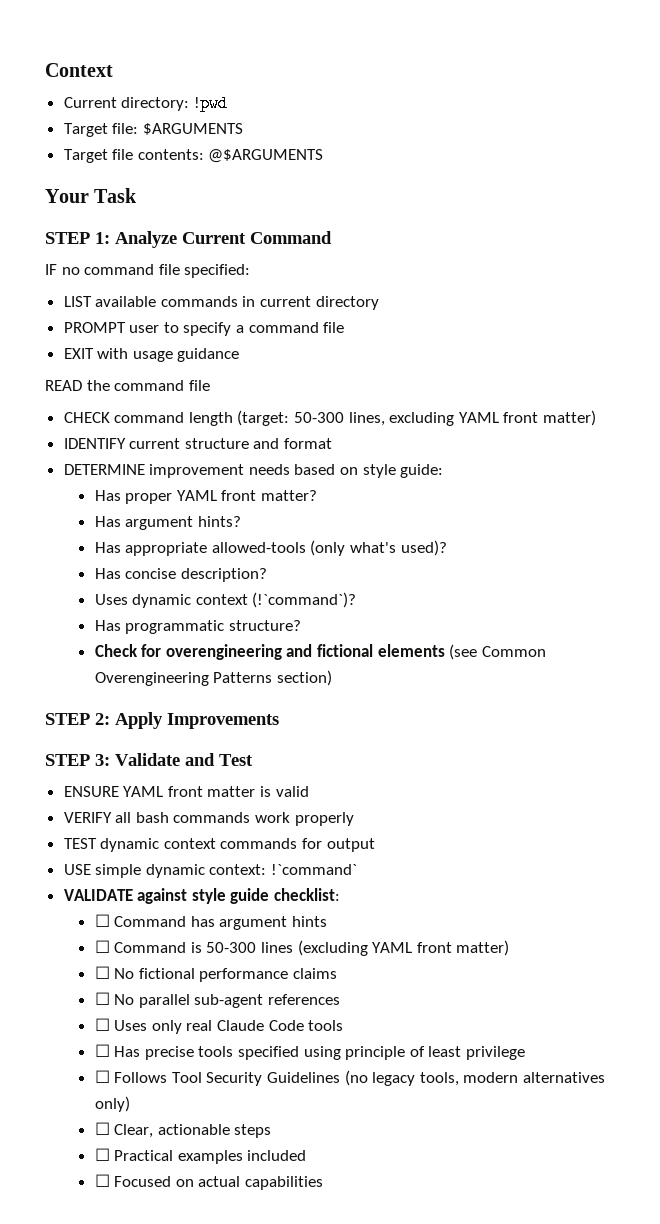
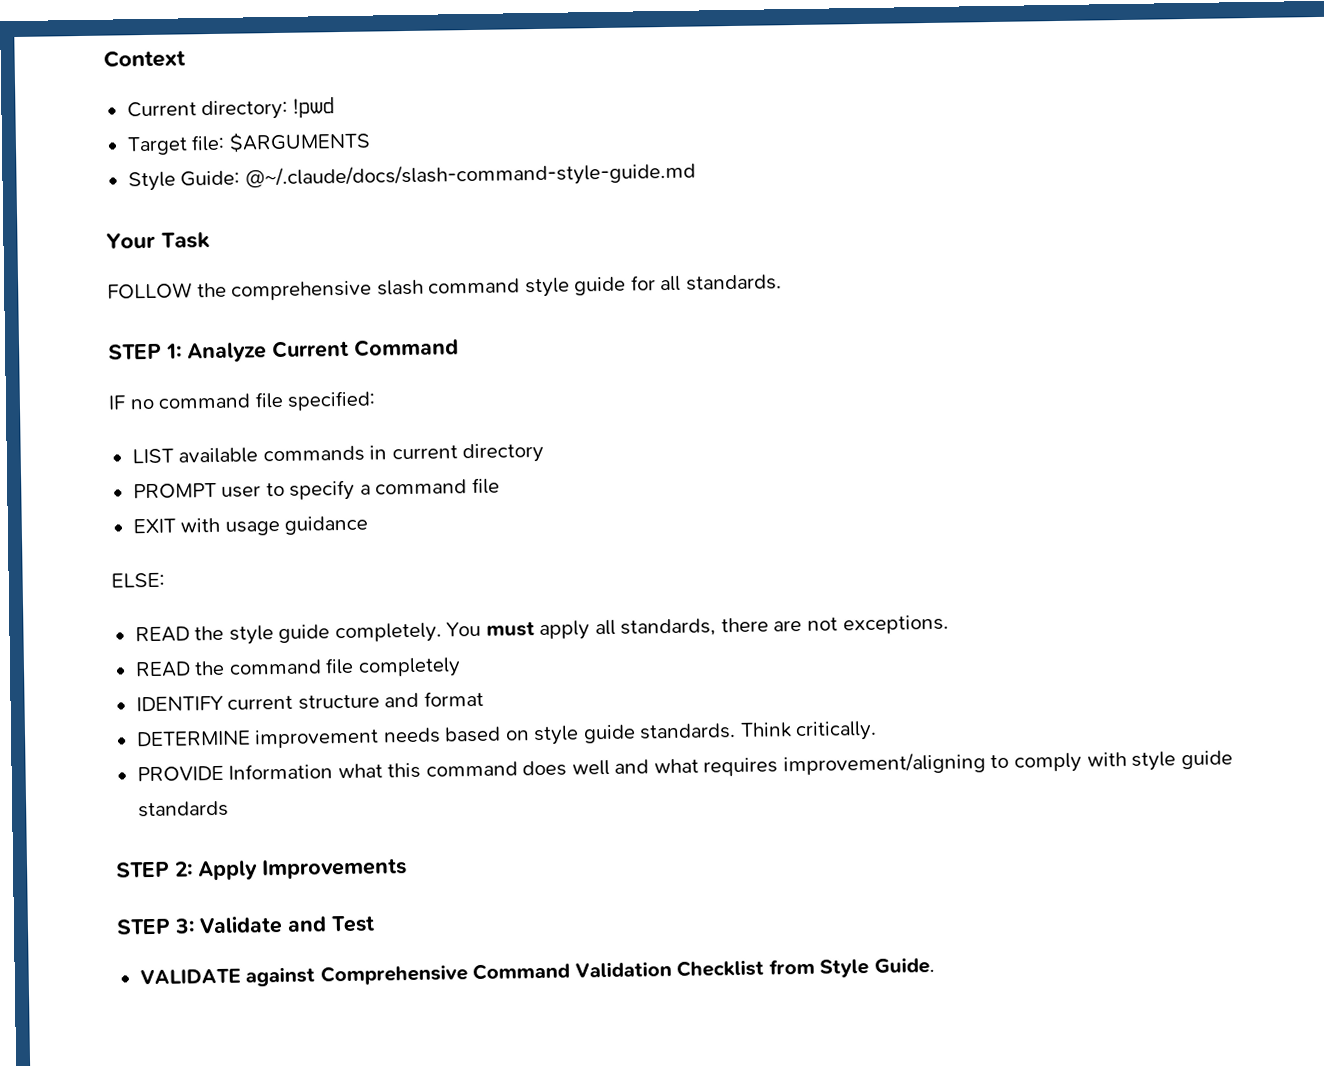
- Target file contents: @$ARGUMENTS
+ Style Guide: @~/.claude/docs/slash-command-style-guide.md
  Your Task
+ FOLLOW the comprehensive slash command style guide for all standards.
- READ the command file
- CHECK command length (target: 50-300 lines, excluding YAML front matter)
+ ELSE:
+ READ the style guide completely. You must apply all standards, there are not exceptions.
+ READ the command file completely
- DETERMINE improvement needs based on style guide:
- Has proper YAML front matter?
- Has argument hints?
- Has appropriate allowed-tools (only what's used)?
- Has concise description?
- Uses dynamic context (!`command`)?
- Has programmatic structure?
- Check for overengineering and fictional elements (see Common Overengineering Patterns section)
+ DETERMINE improvement needs based on style guide standards. Think critically.
+ PROVIDE Information what this command does well and what requires improvement/aligning to comply with style guide standards
- ENSURE YAML front matter is valid
- VERIFY all bash commands work properly
- TEST dynamic context commands for output
- USE simple dynamic context: !`command`
- VALIDATE against style guide checklist:
- ☐ Command has argument hints
- ☐ Command is 50-300 lines (excluding YAML front matter)
- ☐ No fictional performance claims
- ☐ No parallel sub-agent references
- ☐ Uses only real Claude Code tools
- ☐ Has precise tools specified using principle of least privilege
- ☐ Follows Tool Security Guidelines (no legacy tools, modern alternatives only)
- ☐ Clear, actionable steps
- ☐ Practical examples included
- ☐ Focused on actual capabilities
+ VALIDATE against Comprehensive Command Validation Checklist from Style Guide.

